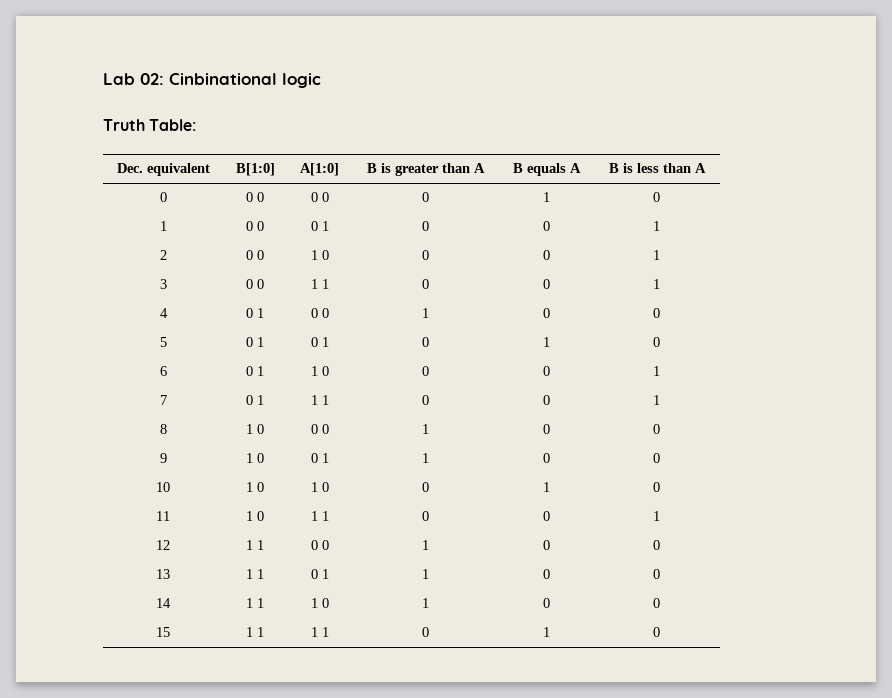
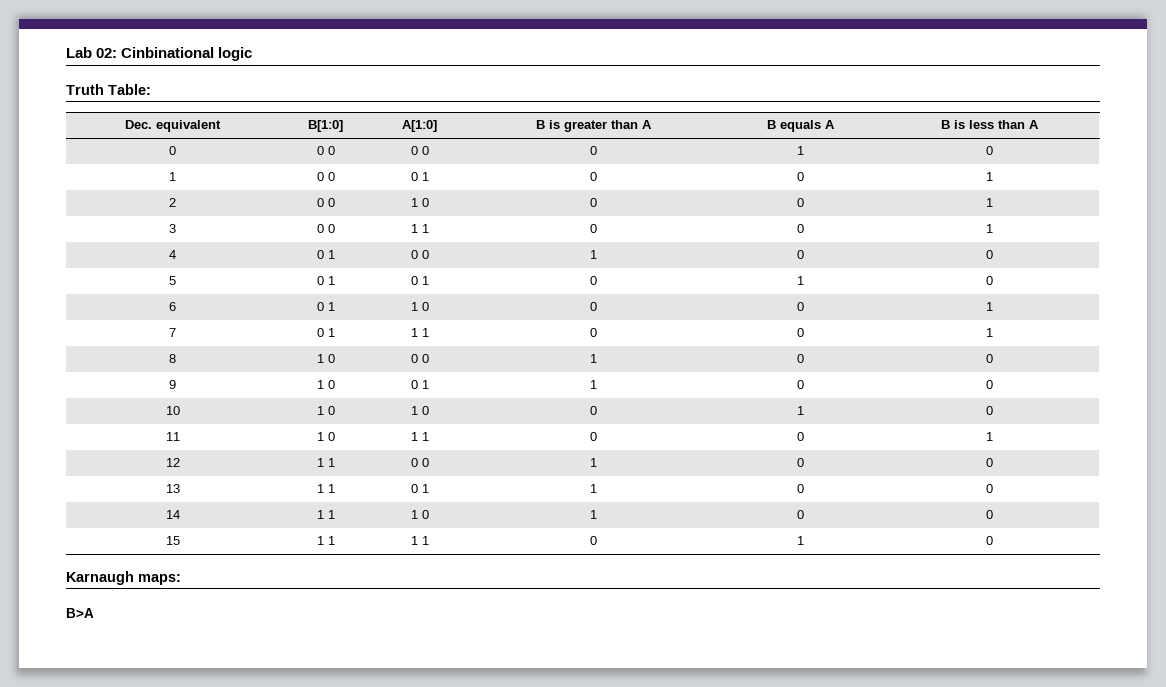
+ Karnaugh maps:
+ B>A

